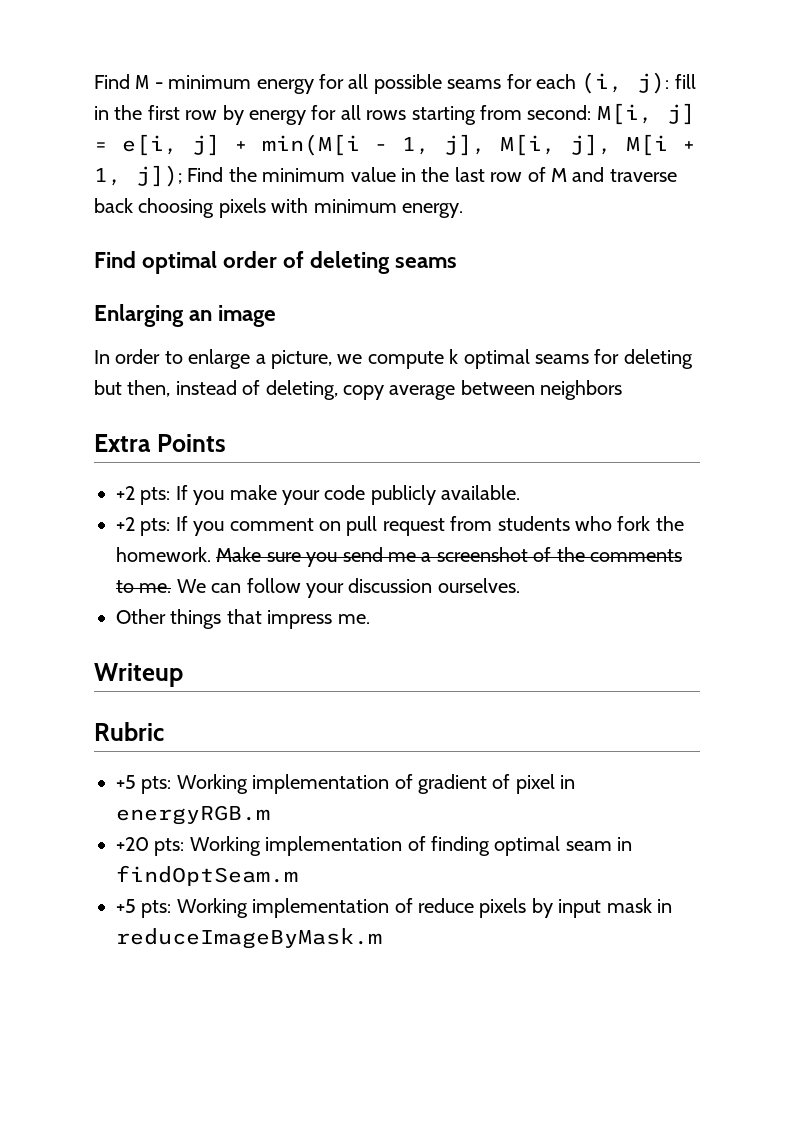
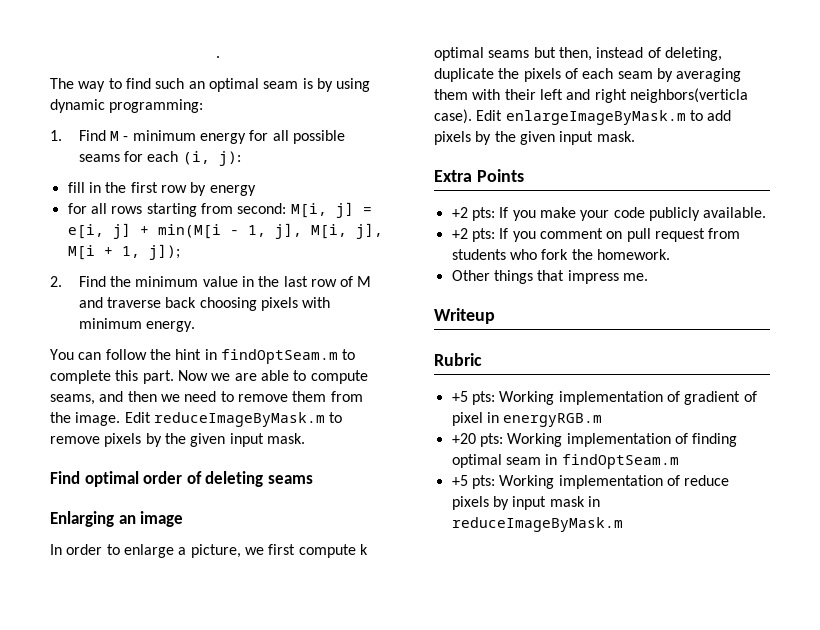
- Find M - minimum energy for all possible seams for each (i, j): fill in the first row by energy for all rows starting from second: M[i, j] = e[i, j] + min(M[i - 1, j], M[i, j], M[i + 1, j]); Find the minimum value in the last row of M and traverse back choosing pixels with minimum energy.
+ .
+ The way to find such an optimal seam is by using dynamic programming:
+ 1. Find M - minimum energy for all possible seams for each (i, j):
+ fill in the first row by energy
+ for all rows starting from second: M[i, j] = e[i, j] + min(M[i - 1, j], M[i, j], M[i + 1, j]);
+ 2. Find the minimum value in the last row of M and traverse back choosing pixels with minimum energy.
+ You can follow the hint in findOptSeam.m to complete this part. Now we are able to compute seams, and then we need to remove them from the image. Edit reduceImageByMask.m to remove pixels by the given input mask.
- In order to enlarge a picture, we compute k optimal seams for deleting but then, instead of deleting, copy average between neighbors
+ In order to enlarge a picture, we first compute k optimal seams but then, instead of deleting, duplicate the pixels of each seam by averaging them with their left and right neighbors(verticla case). Edit enlargeImageByMask.m to add pixels by the given input mask.
- Make sure you send me a screenshot of the comments to me. We can follow your discussion ourselves.

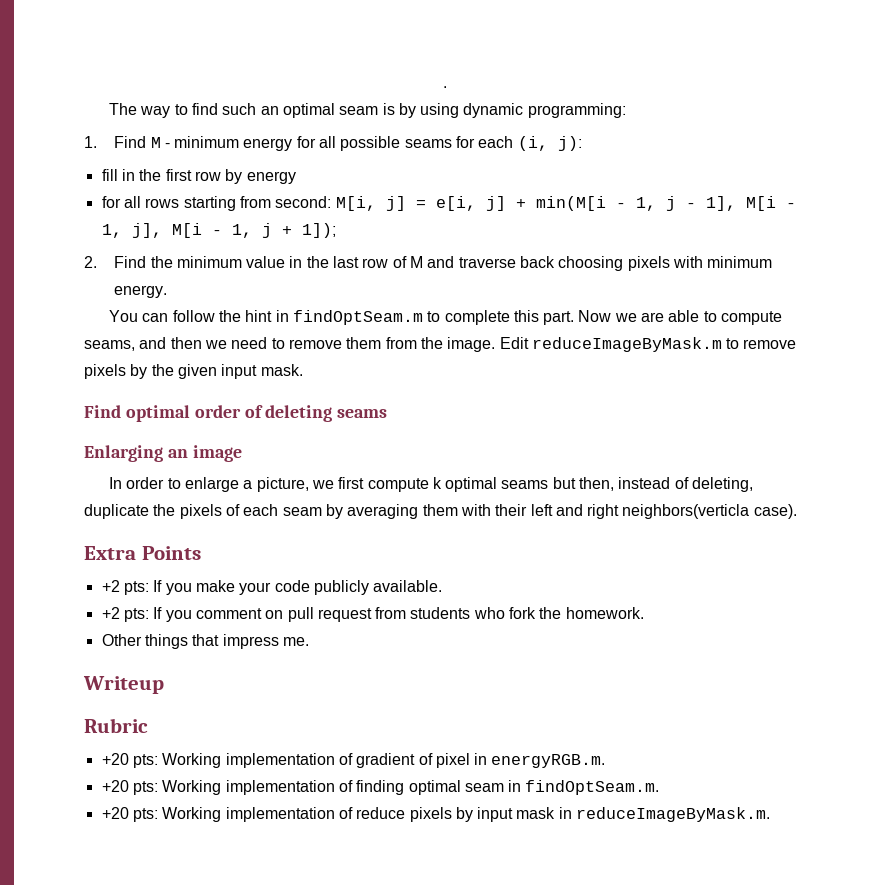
- for all rows starting from second: M[i, j] = e[i, j] + min(M[i - 1, j], M[i, j], M[i + 1, j]);
+ for all rows starting from second: M[i, j] = e[i, j] + min(M[i - 1, j - 1], M[i - 1, j], M[i - 1, j + 1]);
- Edit enlargeImageByMask.m to add pixels by the given input mask.
- +5 pts: Working implementation of gradient of pixel in energyRGB.m
+ +20 pts: Working implementation of gradient of pixel in energyRGB.m.
- +20 pts: Working implementation of finding optimal seam in findOptSeam.m
- +5 pts: Working implementation of reduce pixels by input mask in reduceImageByMask.m
+ +20 pts: Working implementation of finding optimal seam in findOptSeam.m.
+ +20 pts: Working implementation of reduce pixels by input mask in reduceImageByMask.m.

